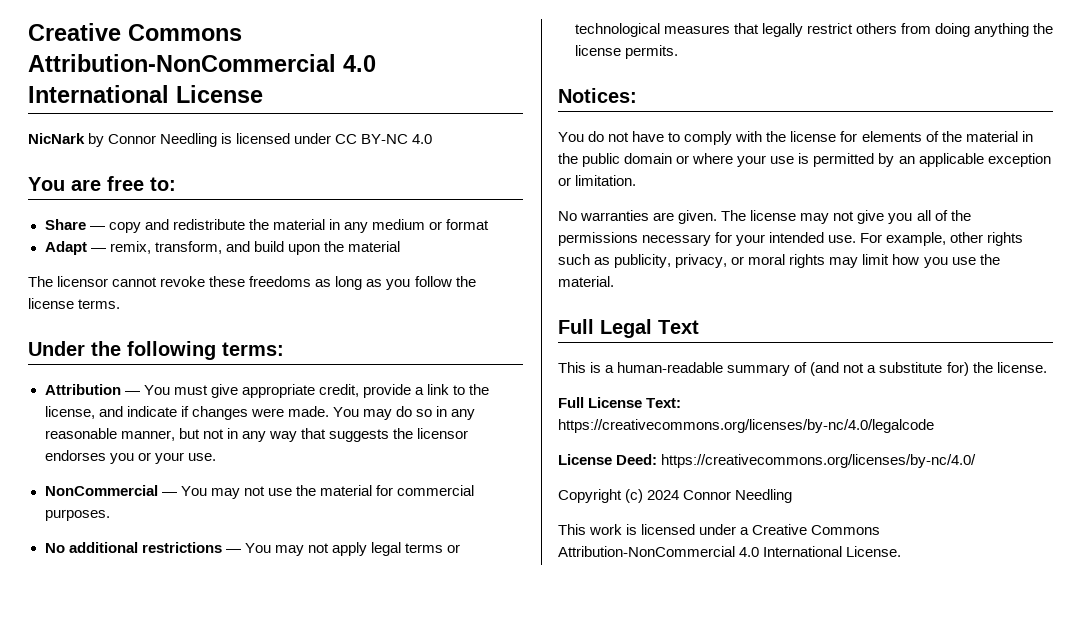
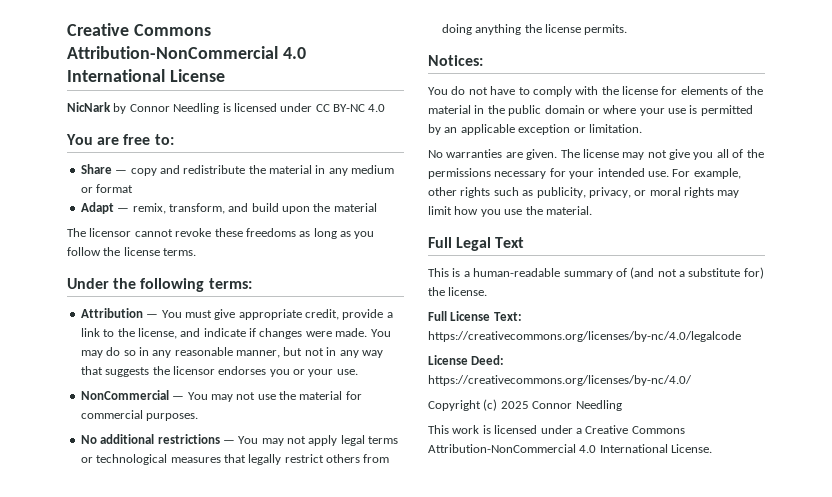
- Copyright (c) 2024 Connor Needling
+ Copyright (c) 2025 Connor Needling

